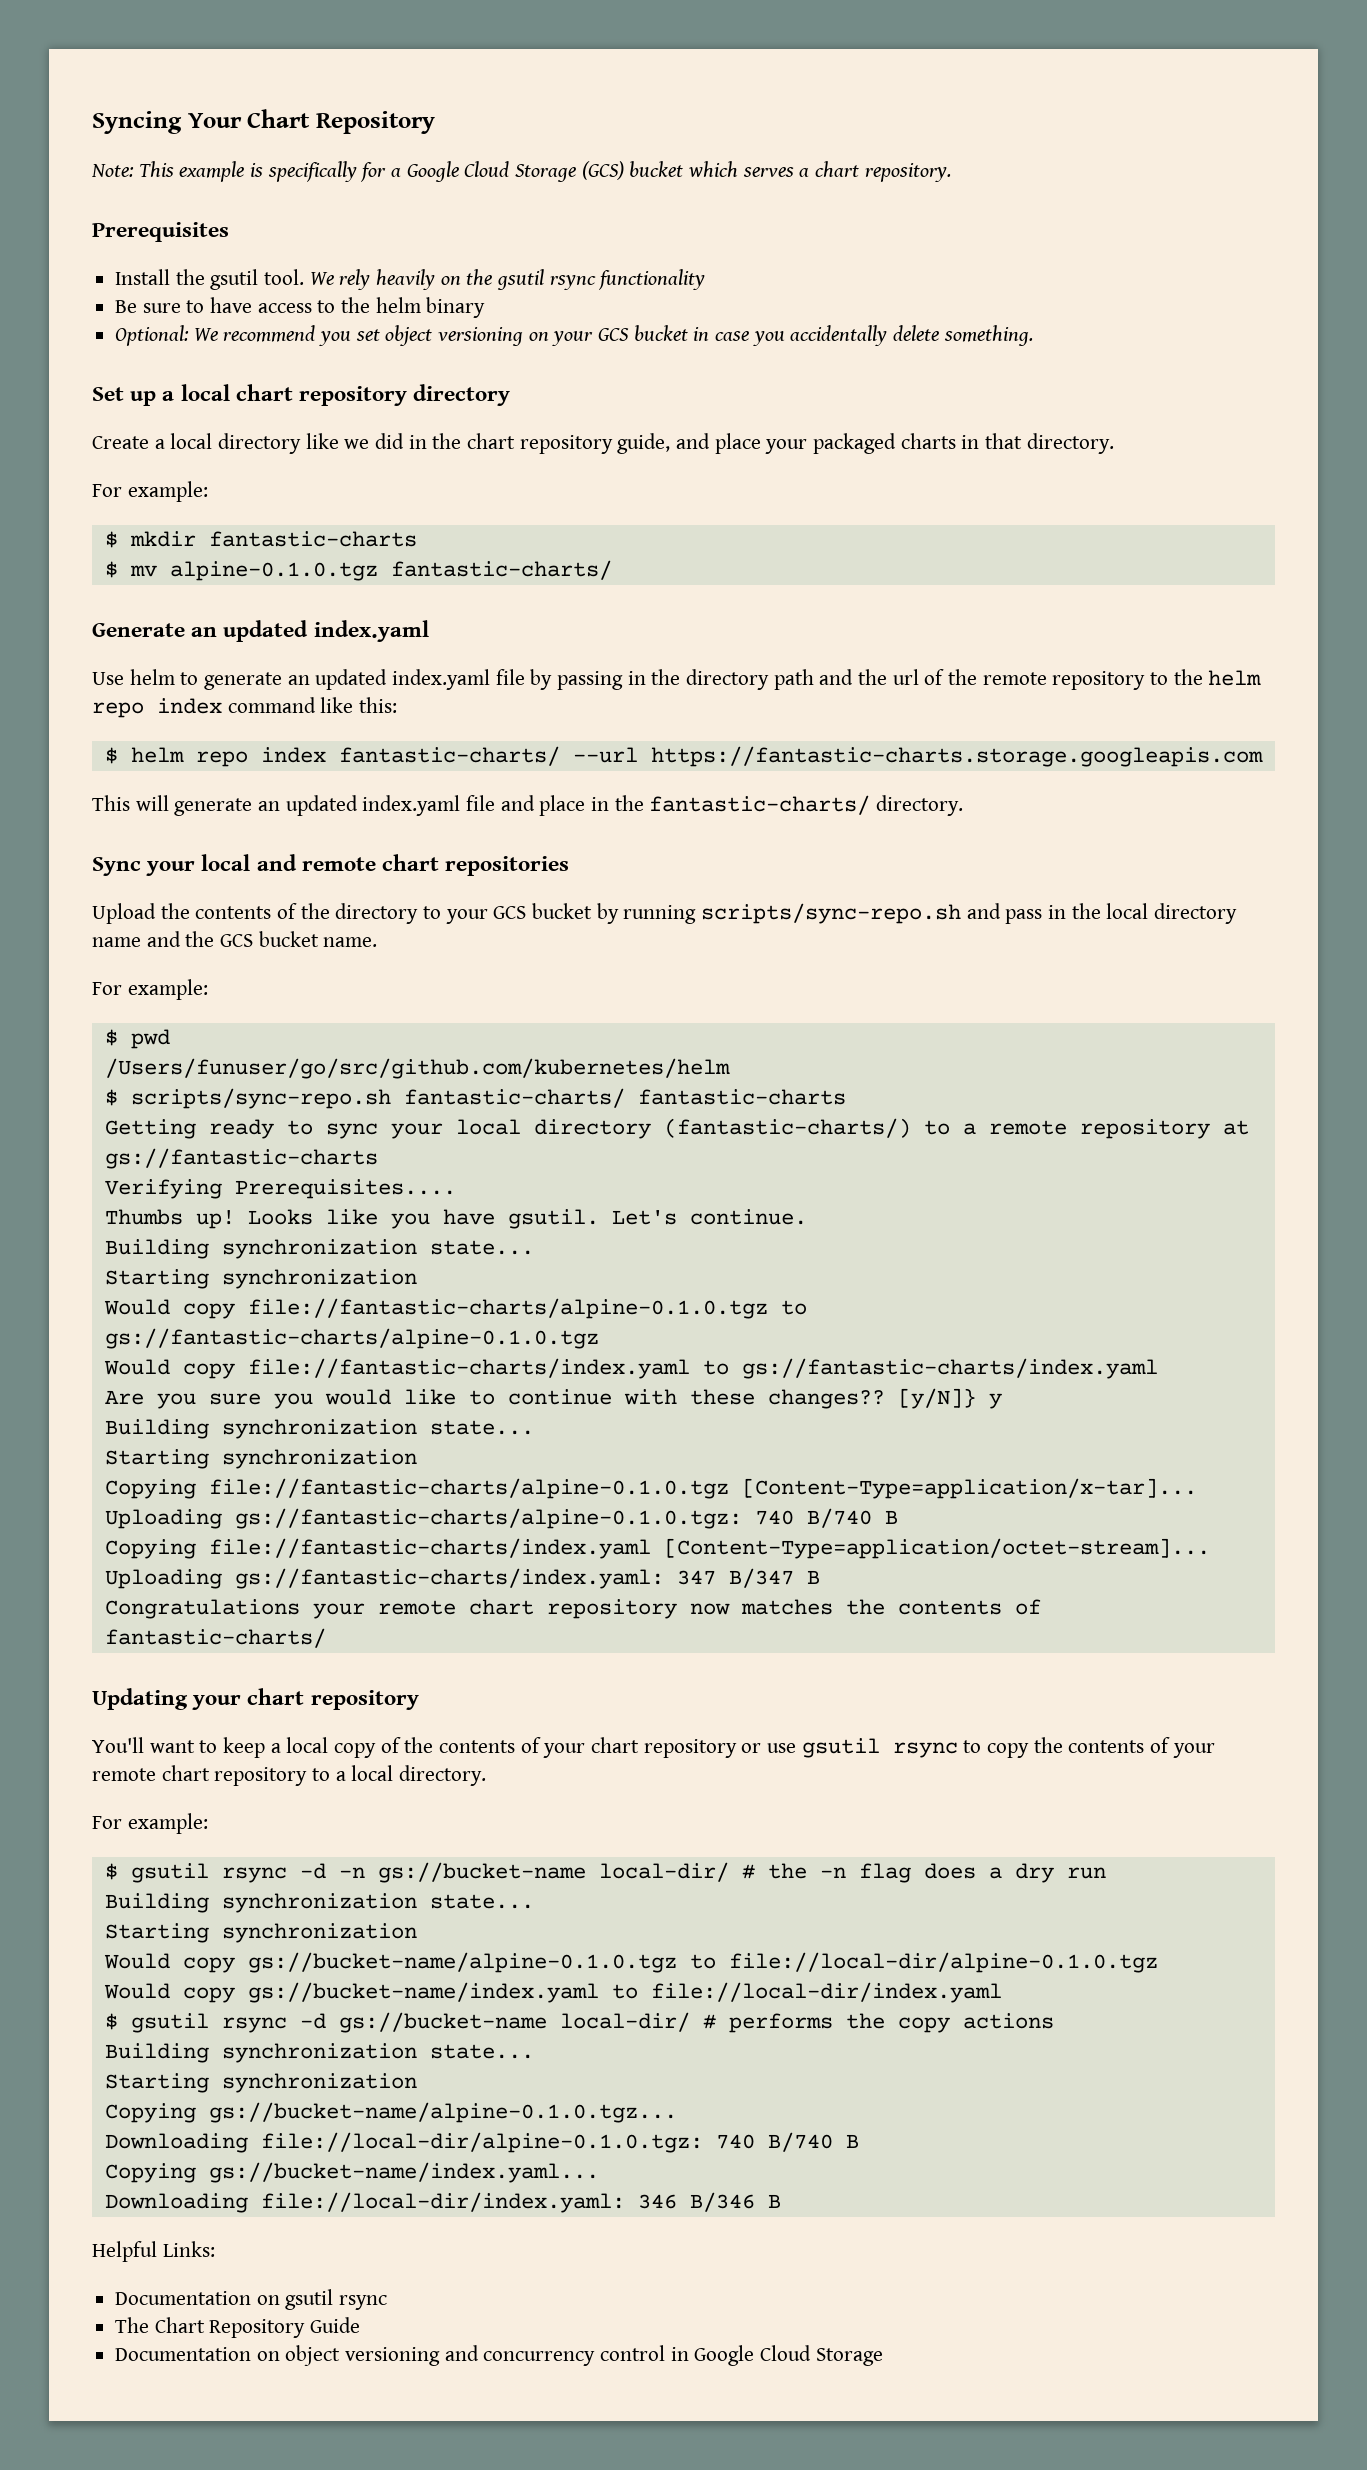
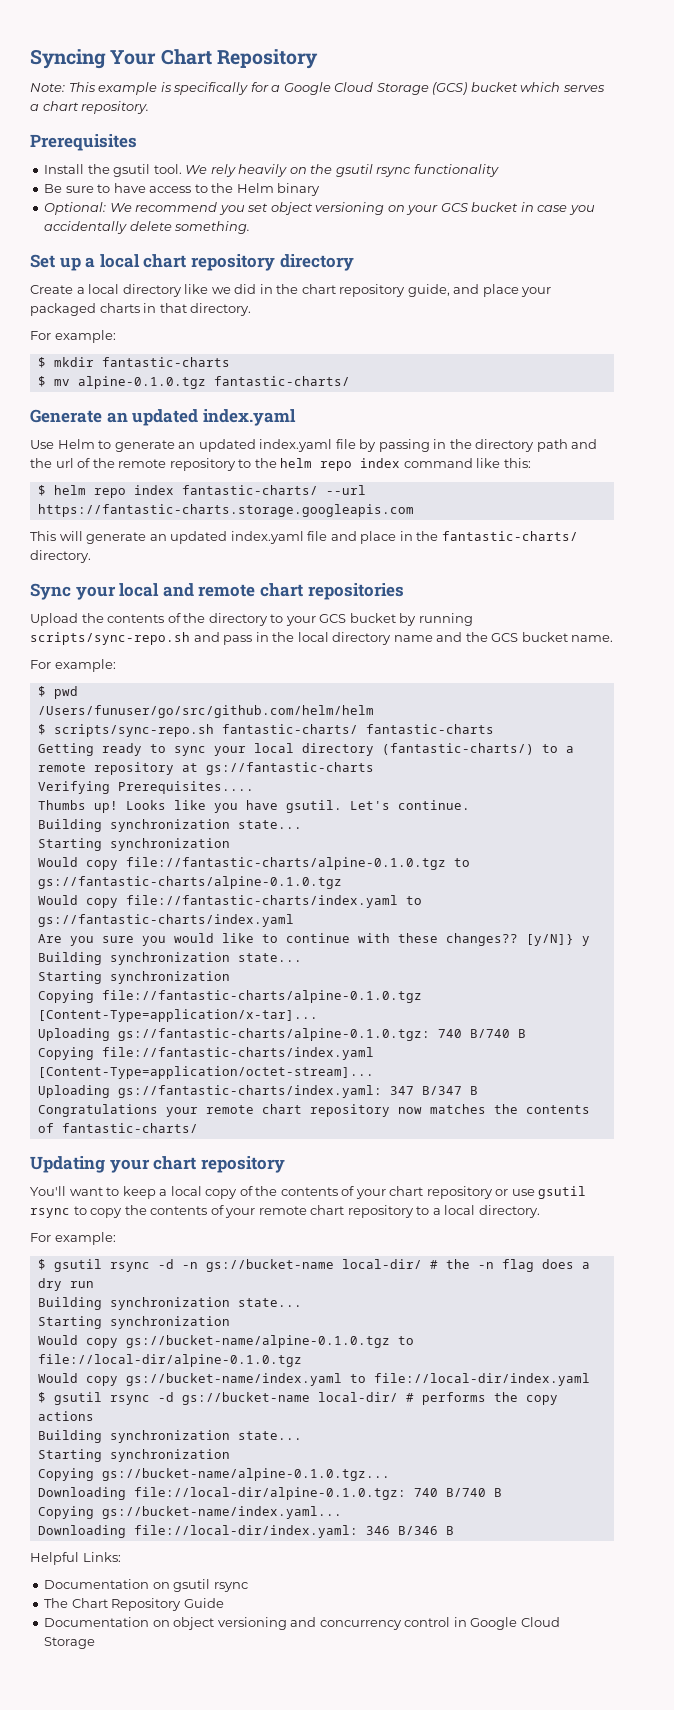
- Be sure to have access to the helm binary
+ Be sure to have access to the Helm binary
- Use helm to generate an updated index.yaml file by passing in the directory path and the url of the remote repository to the helm repo index command like this:
+ Use Helm to generate an updated index.yaml file by passing in the directory path and the url of the remote repository to the helm repo index command like this:
- /Users/funuser/go/src/github.com/kubernetes/helm
+ /Users/funuser/go/src/github.com/helm/helm

